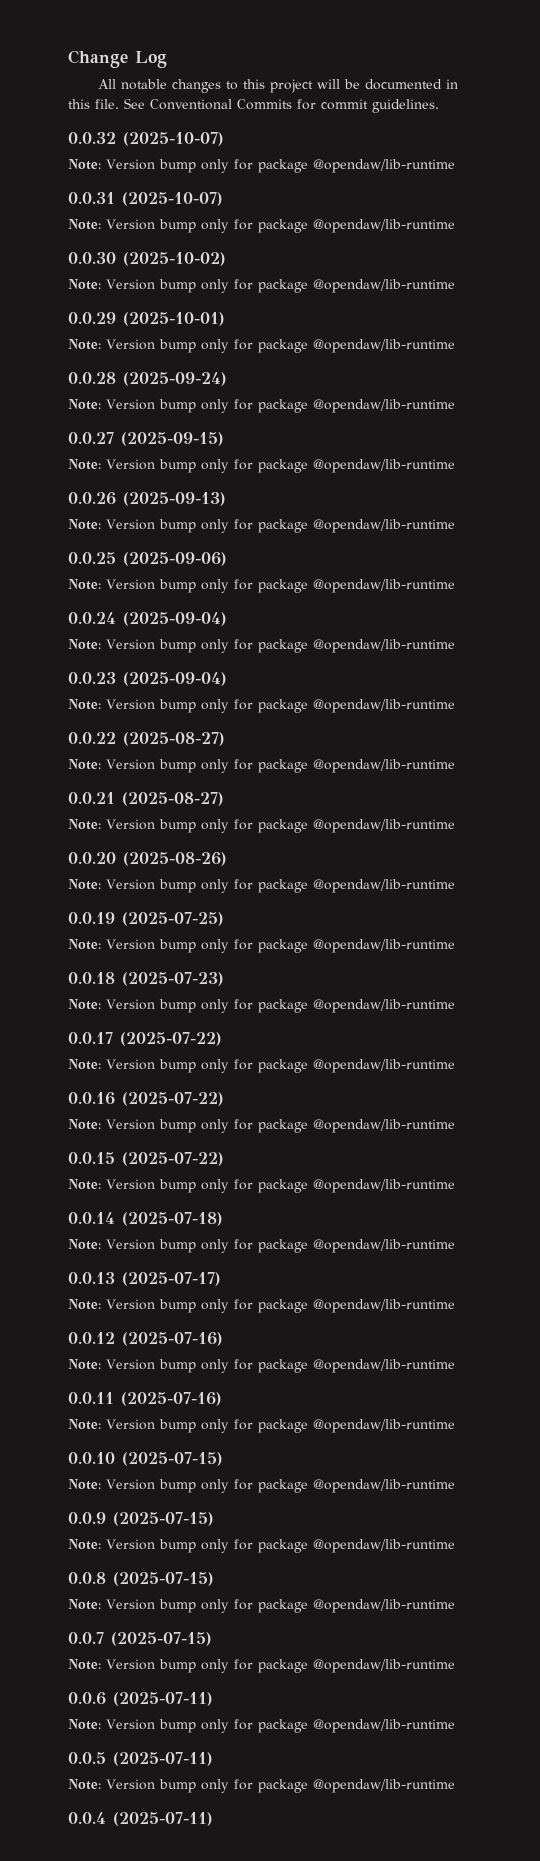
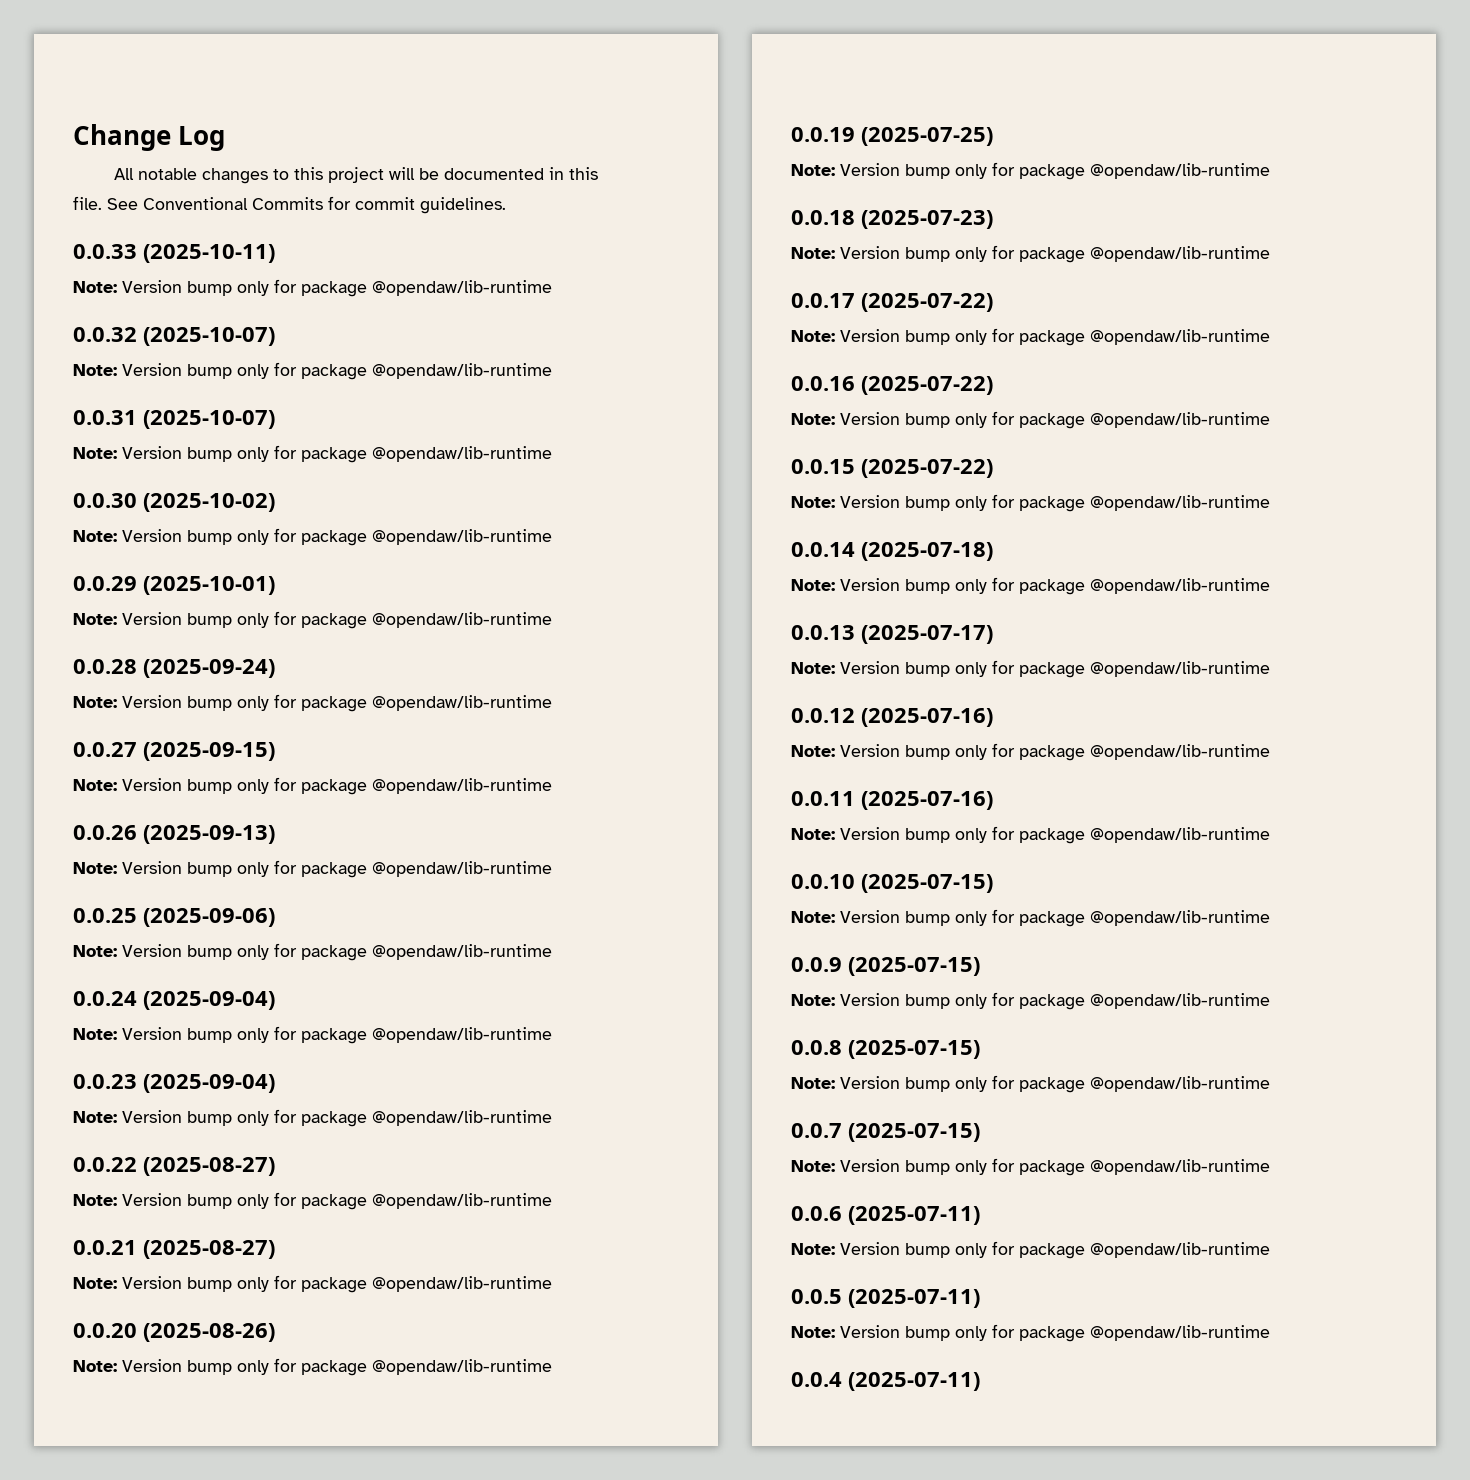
+ 0.0.33 (2025-10-11)
+ Note: Version bump only for package @opendaw/lib-runtime

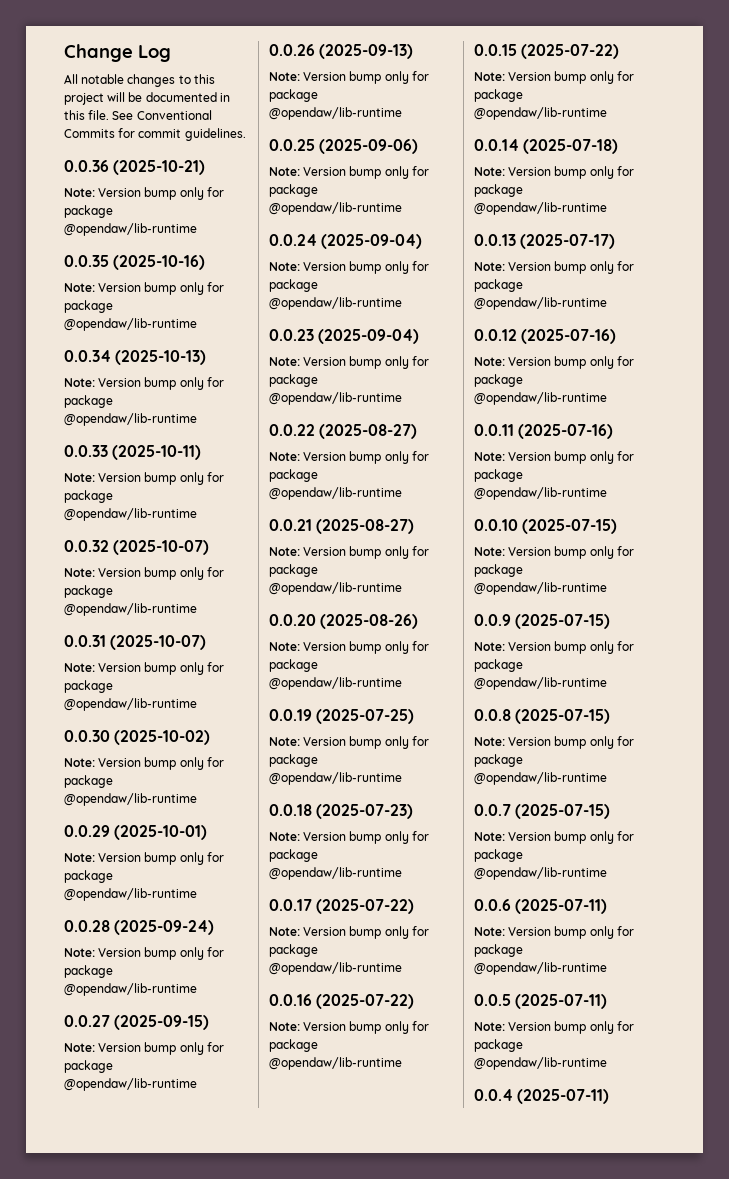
+ 0.0.36 (2025-10-21)
+ Note: Version bump only for package @opendaw/lib-runtime
+ 0.0.35 (2025-10-16)
+ Note: Version bump only for package @opendaw/lib-runtime
+ 0.0.34 (2025-10-13)
+ Note: Version bump only for package @opendaw/lib-runtime

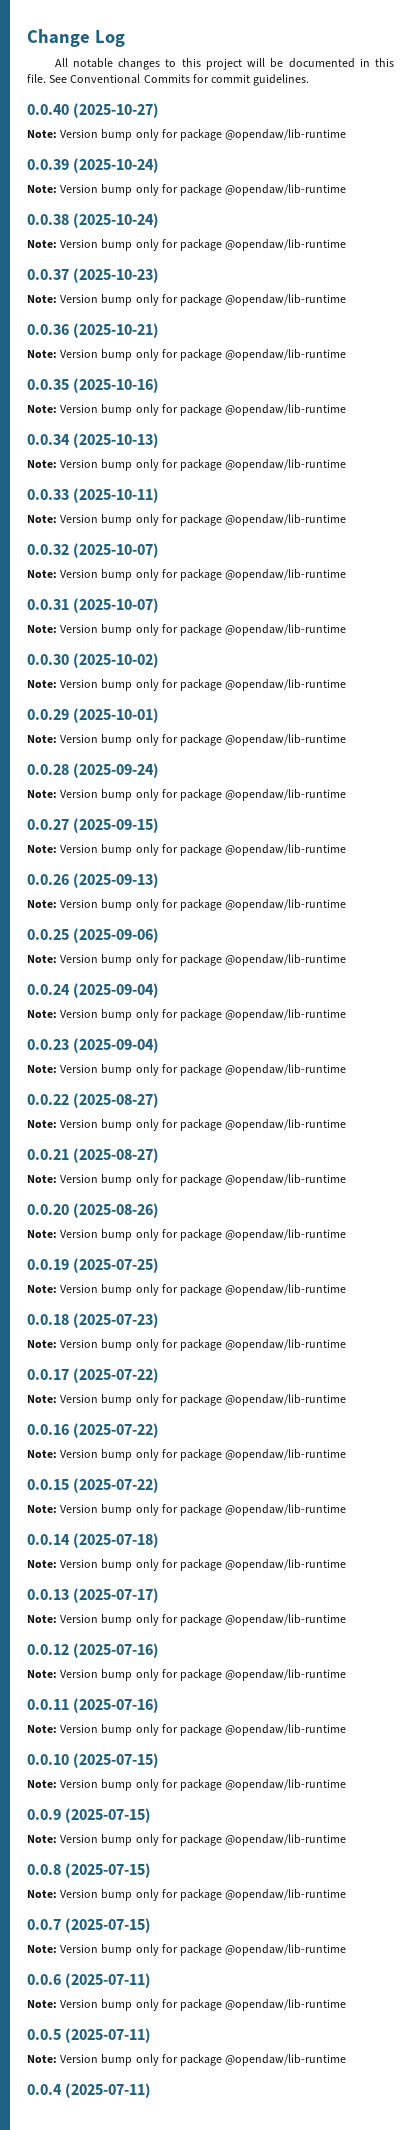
+ 0.0.40 (2025-10-27)
+ Note: Version bump only for package @opendaw/lib-runtime
+ 0.0.39 (2025-10-24)
+ Note: Version bump only for package @opendaw/lib-runtime
+ 0.0.38 (2025-10-24)
+ Note: Version bump only for package @opendaw/lib-runtime
+ 0.0.37 (2025-10-23)
+ Note: Version bump only for package @opendaw/lib-runtime

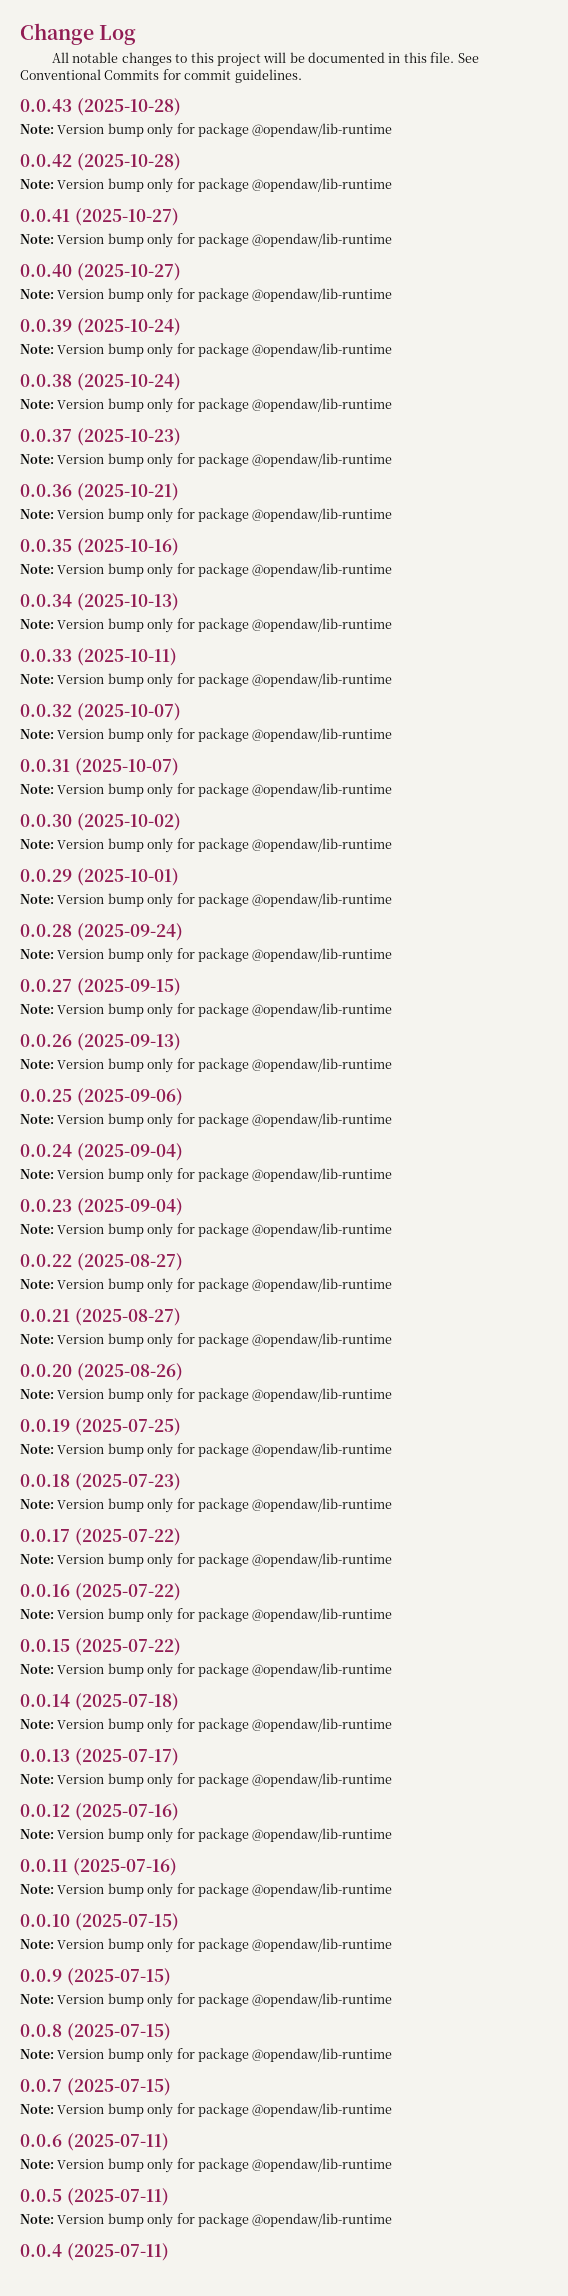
+ 0.0.43 (2025-10-28)
+ Note: Version bump only for package @opendaw/lib-runtime
+ 0.0.42 (2025-10-28)
+ Note: Version bump only for package @opendaw/lib-runtime
+ 0.0.41 (2025-10-27)
+ Note: Version bump only for package @opendaw/lib-runtime

